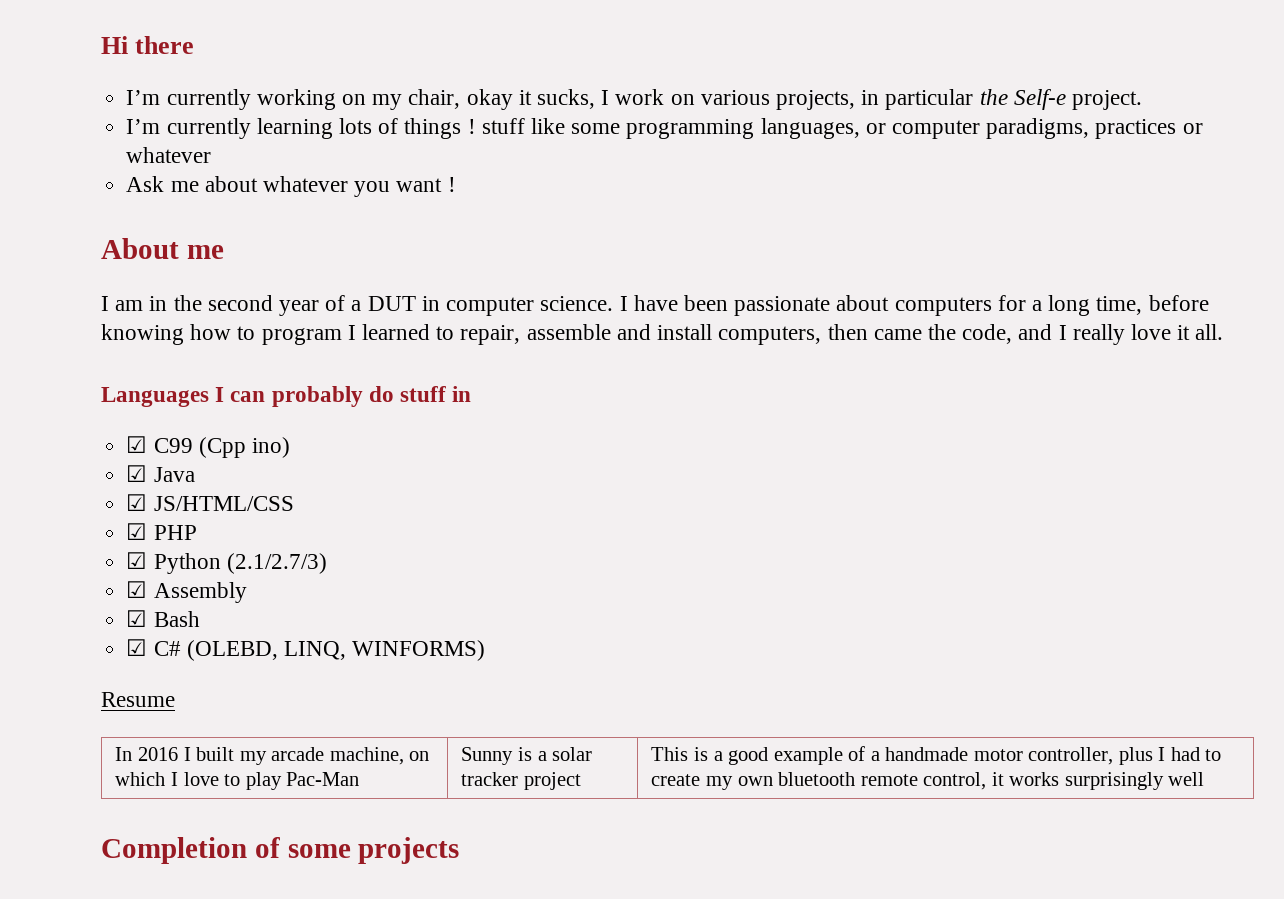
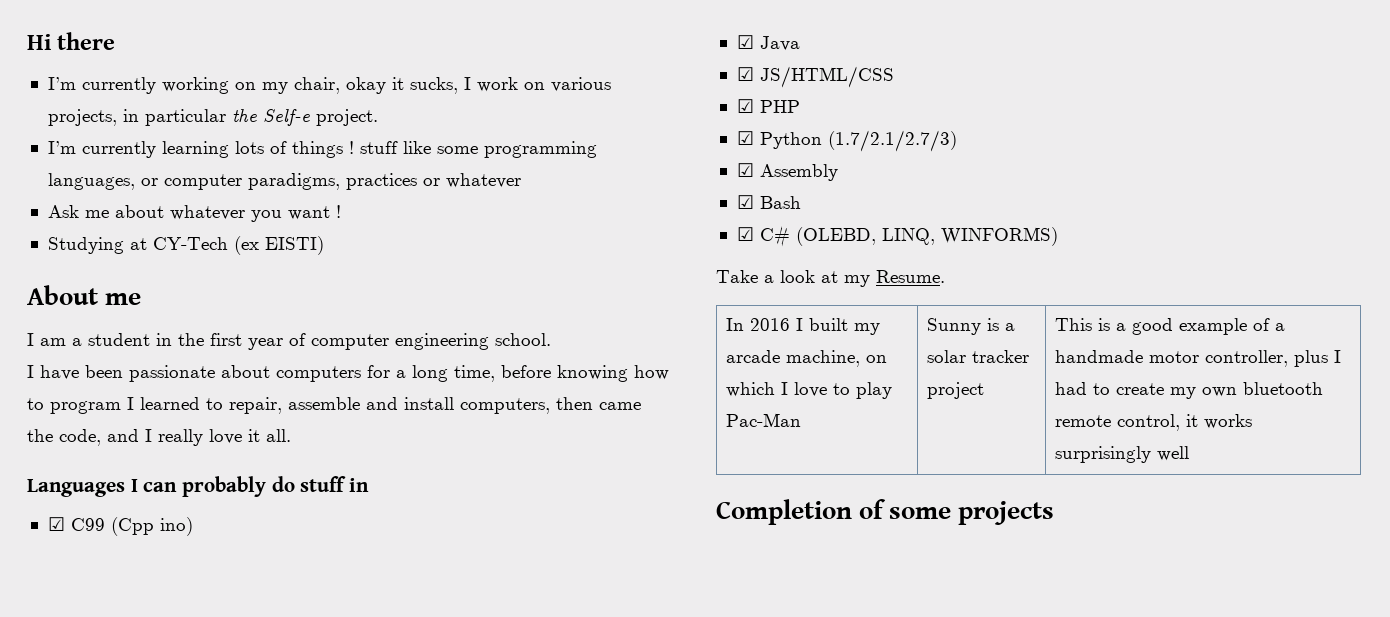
+ Studying at CY-Tech (ex EISTI)
- I am in the second year of a DUT in computer science. I have been passionate about computers for a long time, before knowing how to program I learned to repair, assemble and install computers, then came the code, and I really love it all.
+ I am a student in the first year of computer engineering school.
+ I have been passionate about computers for a long time, before knowing how to program I learned to repair, assemble and install computers, then came the code, and I really love it all.
- ☑ Python (2.1/2.7/3)
+ ☑ Python (1.7/2.1/2.7/3)
- Resume
+ Take a look at my Resume.

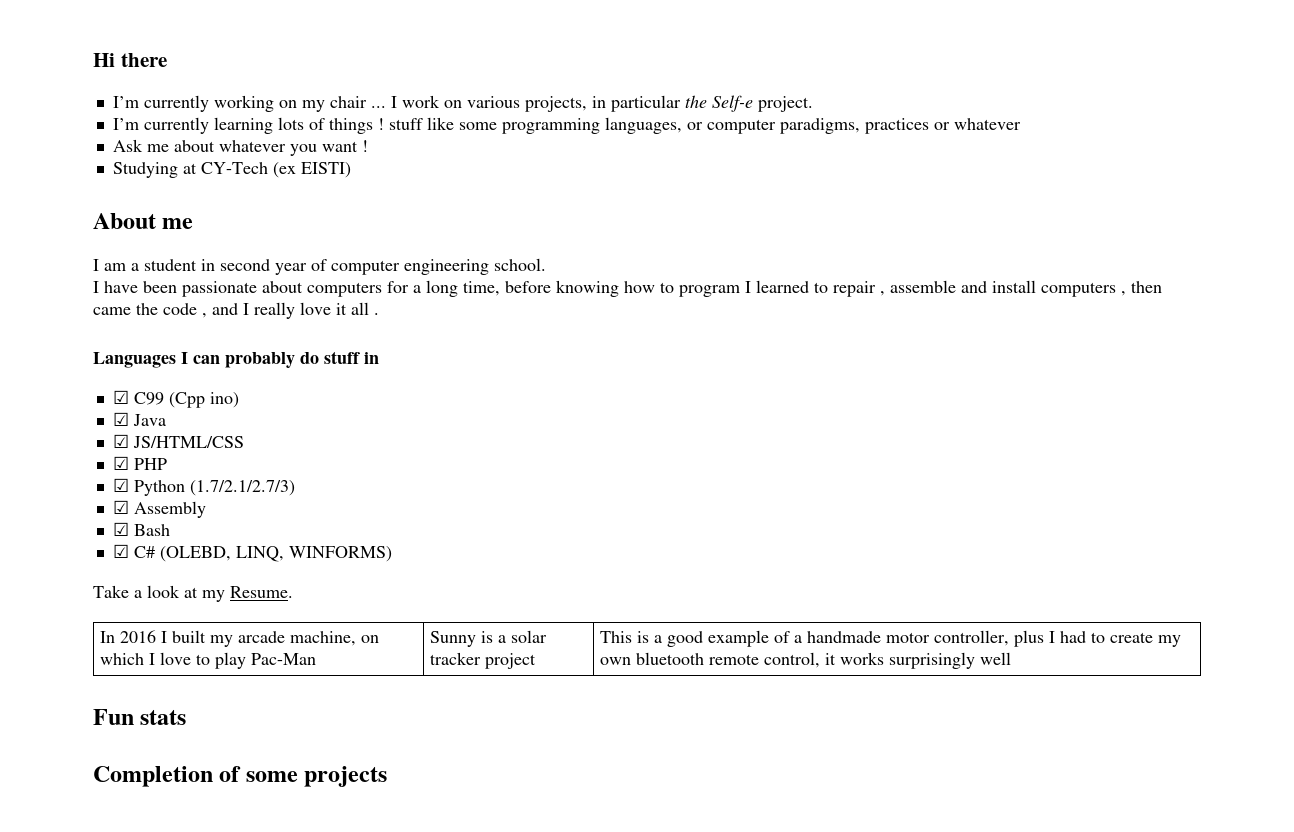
- I’m currently working on my chair, okay it sucks, I work on various projects, in particular the Self-e project.
+ I’m currently working on my chair ... I work on various projects, in particular the Self-e project.
- I am a student in the first year of computer engineering school.
+ I am a student in second year of computer engineering school.
- I have been passionate about computers for a long time, before knowing how to program I learned to repair, assemble and install computers, then came the code, and I really love it all.
+ I have been passionate about computers for a long time, before knowing how to program I learned to repair , assemble and install computers , then came the code , and I really love it all .
+ Fun stats

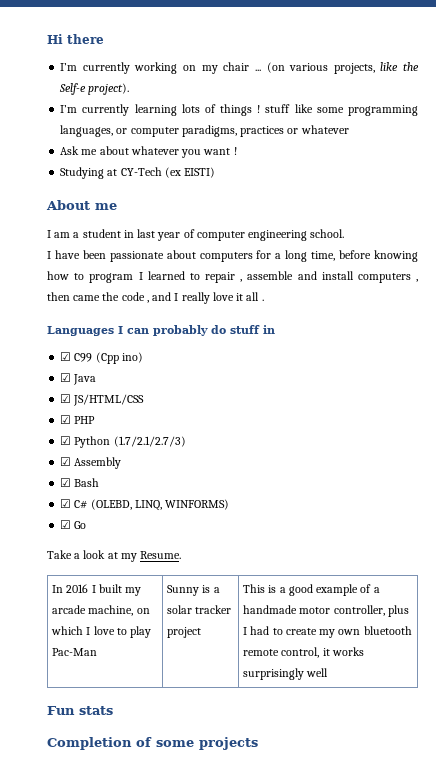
- I work on various projects, in particular the Self-e project.
+ (on various projects, like the Self-e project).
- I am a student in second year of computer engineering school.
+ I am a student in last year of computer engineering school.
+ ☑ Go

